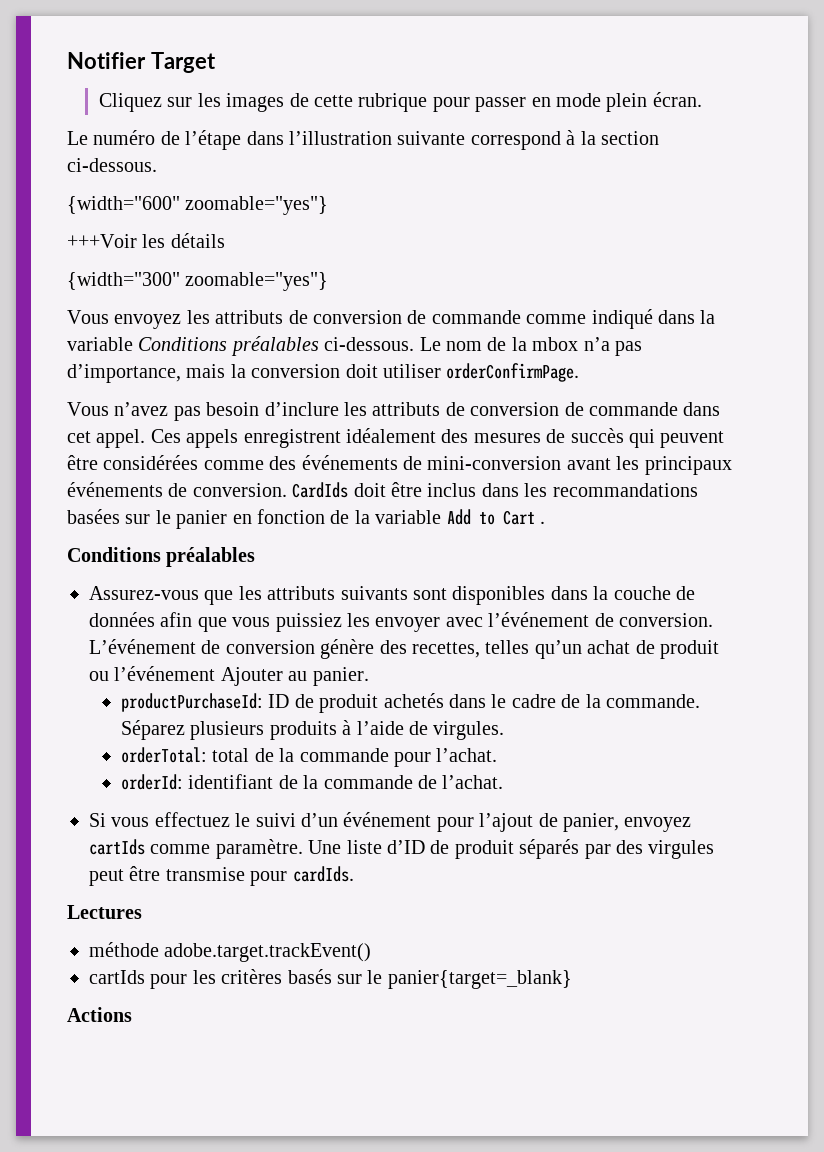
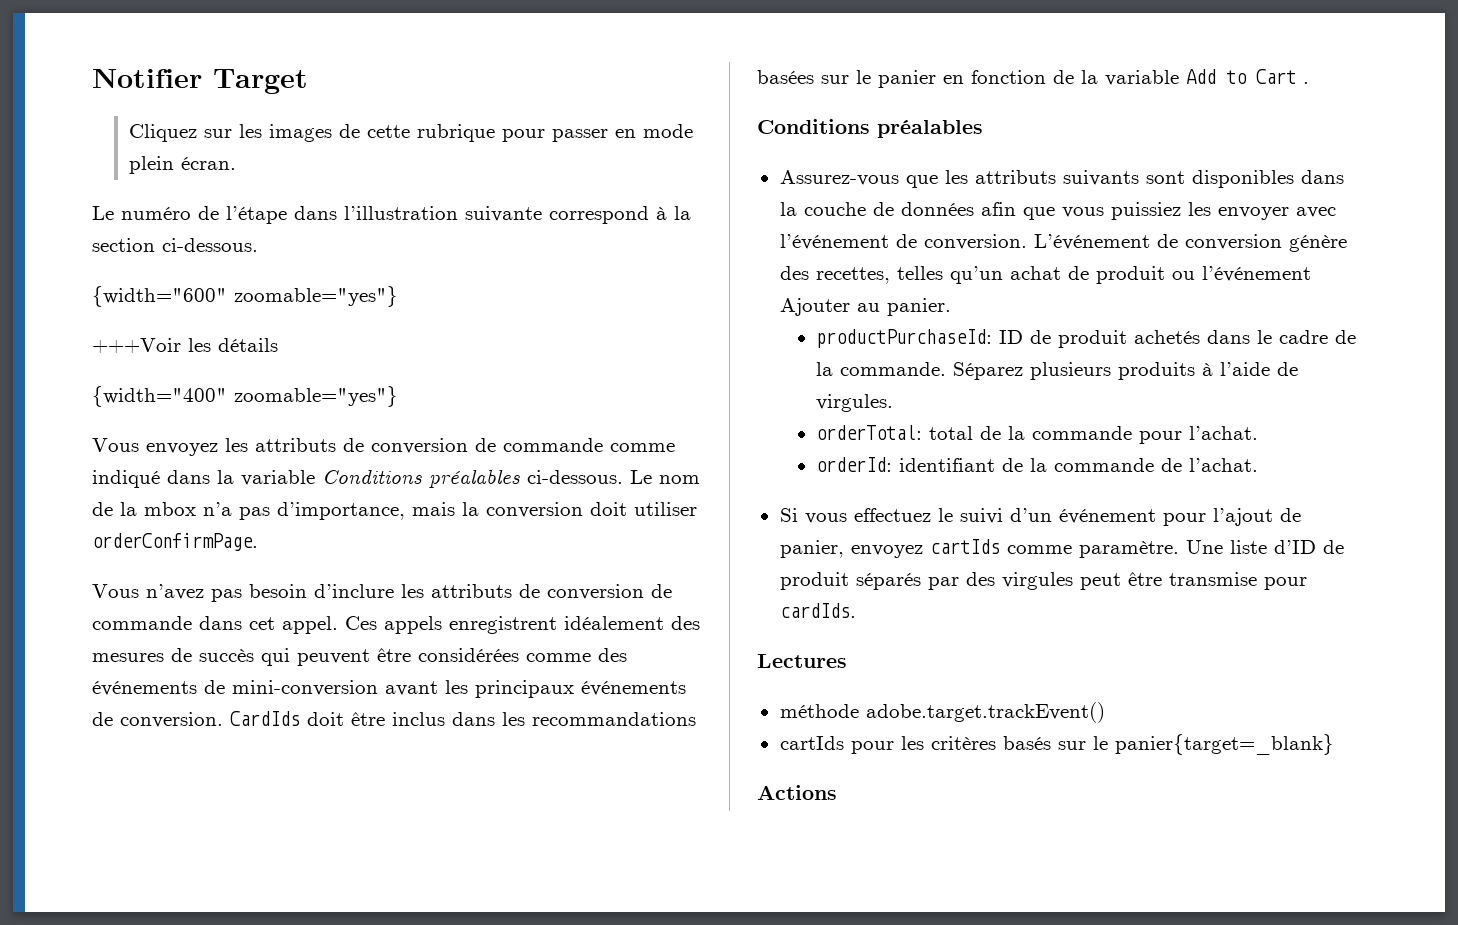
- {width="300" zoomable="yes"}
+ {width="400" zoomable="yes"}

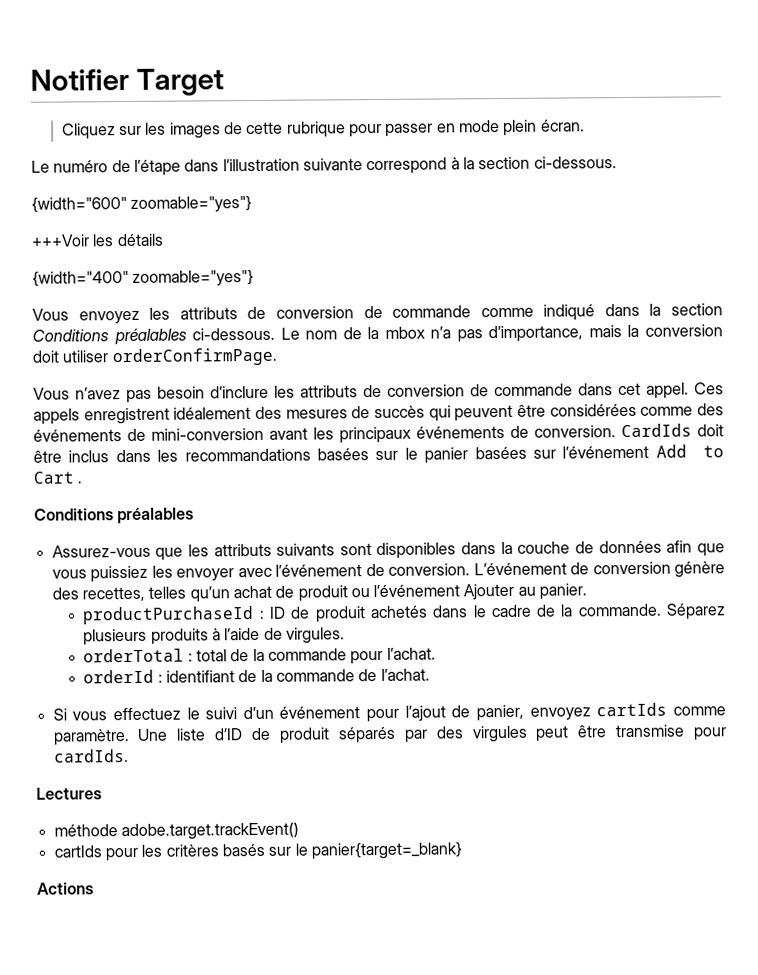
- Vous envoyez les attributs de conversion de commande comme indiqué dans la variable Conditions préalables ci-dessous.
+ Vous envoyez les attributs de conversion de commande comme indiqué dans la section Conditions préalables ci-dessous.
- CardIds doit être inclus dans les recommandations basées sur le panier en fonction de la variable Add to Cart .
+ CardIds doit être inclus dans les recommandations basées sur le panier basées sur l’événement Add to Cart .
- productPurchaseId: ID de produit achetés dans le cadre de la commande.
+ productPurchaseId : ID de produit achetés dans le cadre de la commande.
- orderTotal: total de la commande pour l’achat.
+ orderTotal : total de la commande pour l’achat.
- orderId: identifiant de la commande de l’achat.
+ orderId : identifiant de la commande de l’achat.

